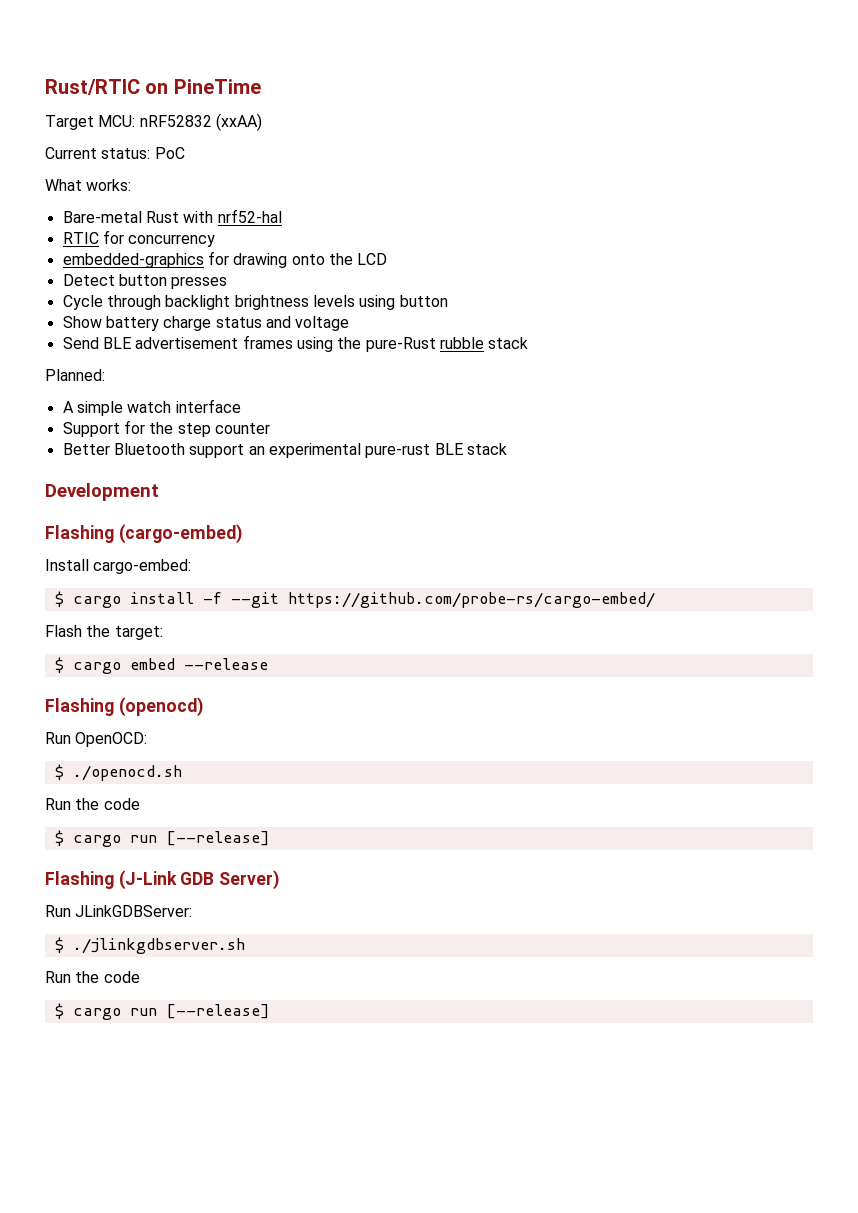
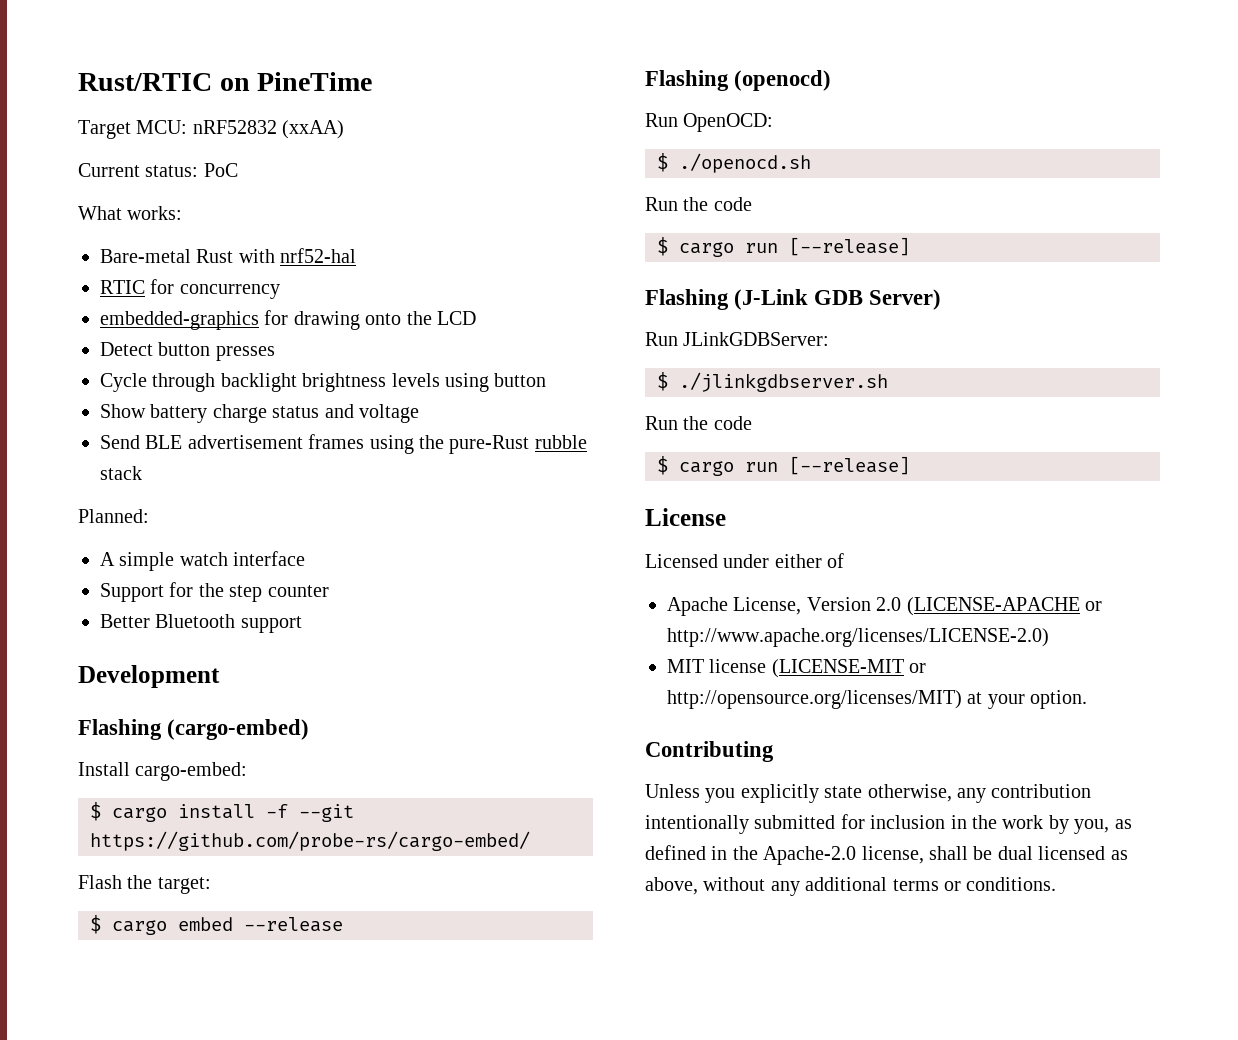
- Better Bluetooth support an experimental pure-rust BLE stack
+ Better Bluetooth support
+ License
+ Licensed under either of
+ Apache License, Version 2.0 (LICENSE-APACHE or http://www.apache.org/licenses/LICENSE-2.0)
+ MIT license (LICENSE-MIT or http://opensource.org/licenses/MIT) at your option.
+ Contributing
+ Unless you explicitly state otherwise, any contribution intentionally submitted for inclusion in the work by you, as defined in the Apache-2.0 license, shall be dual licensed as above, without any additional terms or conditions.

